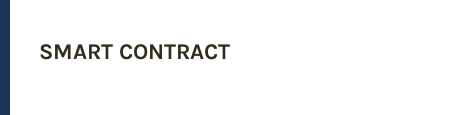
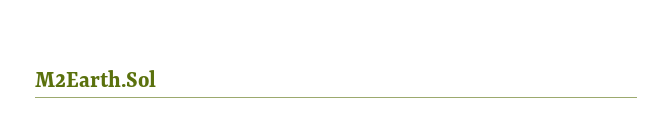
- SMART CONTRACT
+ M2Earth.Sol

